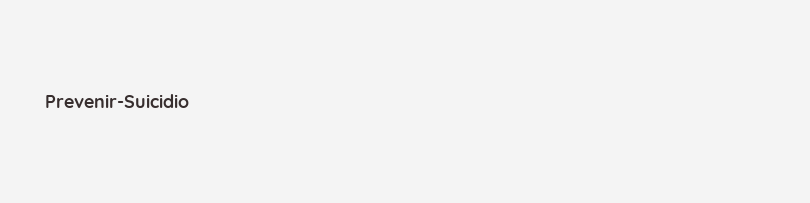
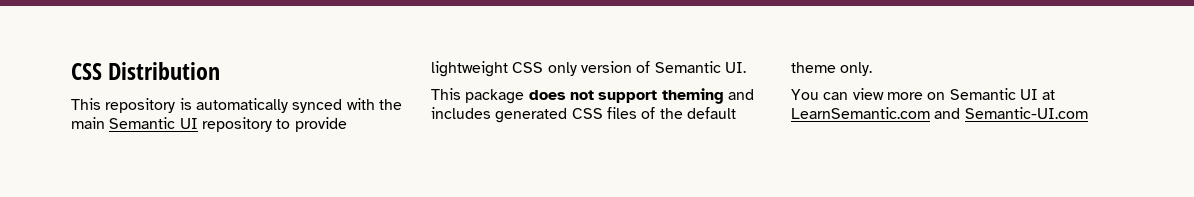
- Prevenir-Suicidio
+ CSS Distribution
+ This repository is automatically synced with the main Semantic UI repository to provide lightweight CSS only version of Semantic UI.
+ This package does not support theming and includes generated CSS files of the default theme only.
+ You can view more on Semantic UI at LearnSemantic.com and Semantic-UI.com

